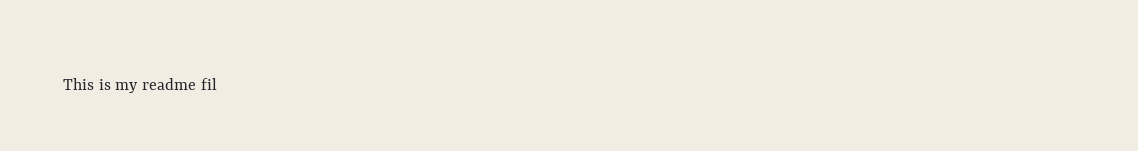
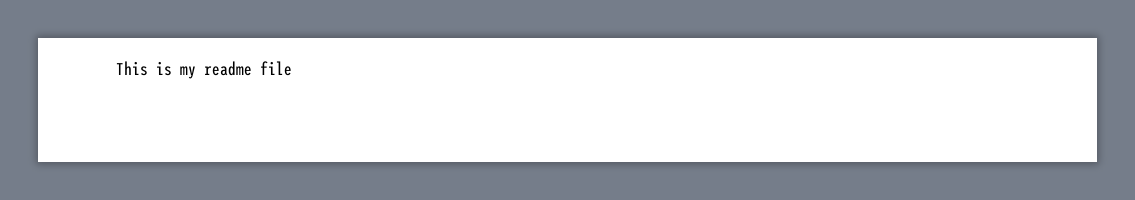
- This is my readme fil
+ This is my readme file

